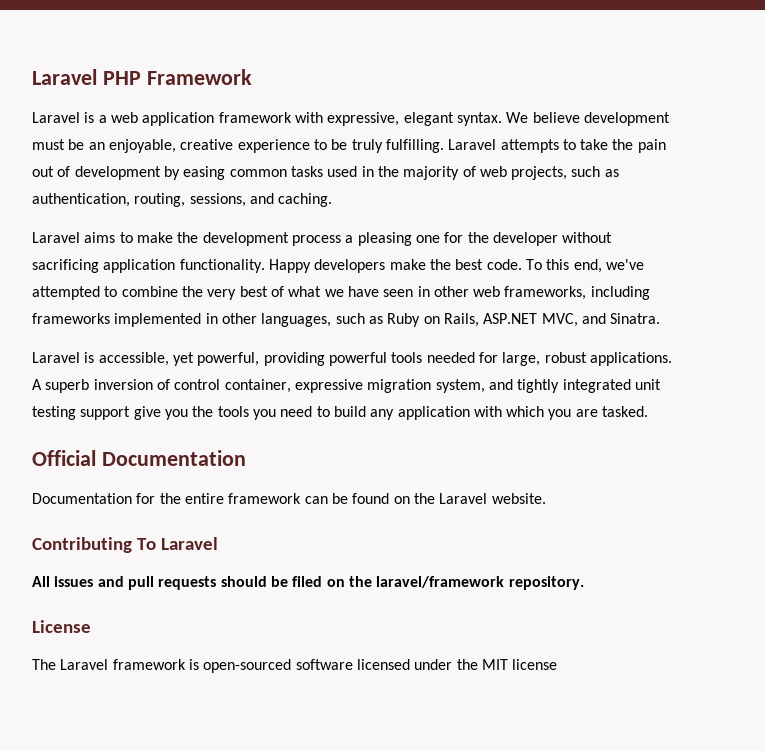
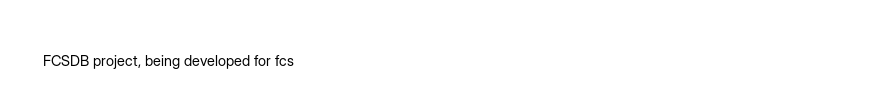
- Laravel PHP Framework
- Laravel is a web application framework with expressive, elegant syntax. We believe development must be an enjoyable, creative experience to be truly fulfilling. Laravel attempts to take the pain out of development by easing common tasks used in the majority of web projects, such as authentication, routing, sessions, and caching.
- Laravel aims to make the development process a pleasing one for the developer without sacrificing application functionality. Happy developers make the best code. To this end, we've attempted to combine the very best of what we have seen in other web frameworks, including frameworks implemented in other languages, such as Ruby on Rails, ASP.NET MVC, and Sinatra.
- Laravel is accessible, yet powerful, providing powerful tools needed for large, robust applications. A superb inversion of control container, expressive migration system, and tightly integrated unit testing support give you the tools you need to build any application with which you are tasked.
- Official Documentation
- Documentation for the entire framework can be found on the Laravel website.
- Contributing To Laravel
- All issues and pull requests should be filed on the laravel/framework repository.
- License
- The Laravel framework is open-sourced software licensed under the MIT license
+ FCSDB project, being developed for fcs

